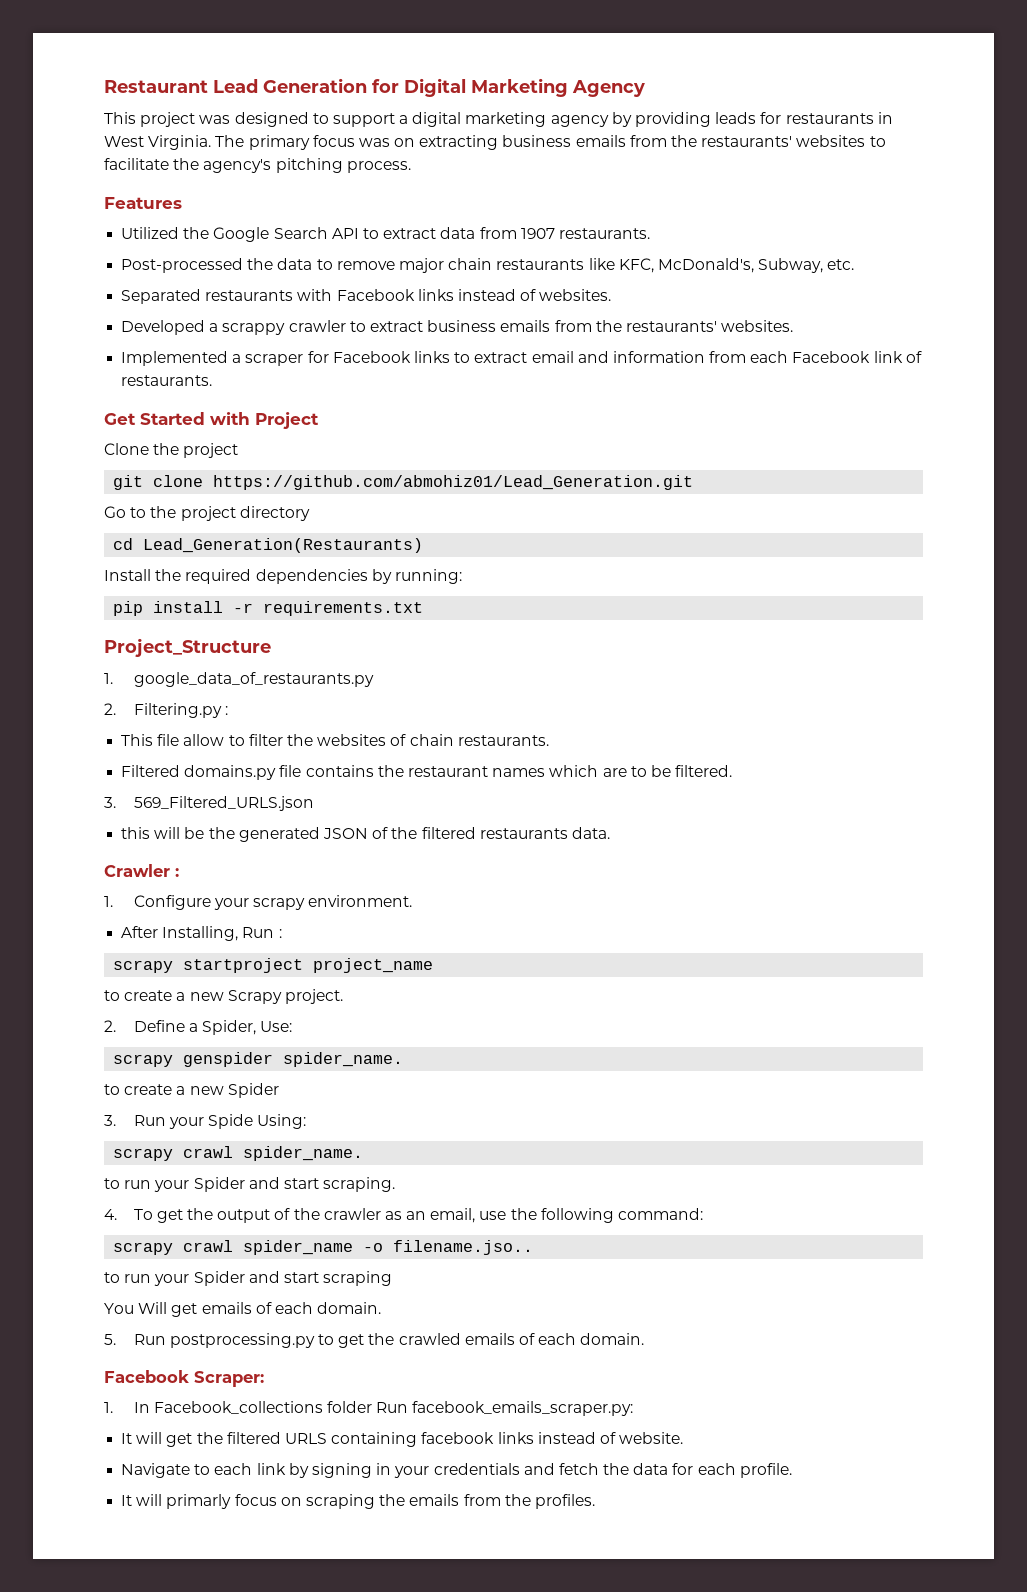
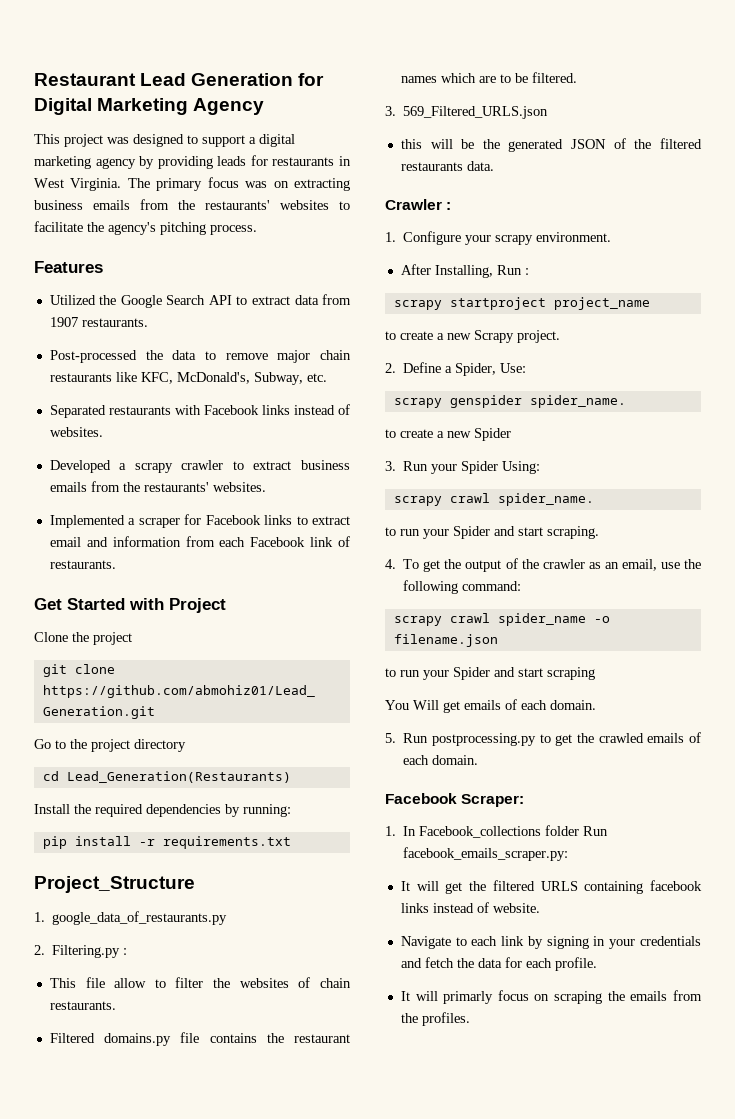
- Developed a scrappy crawler to extract business emails from the restaurants' websites.
+ Developed a scrapy crawler to extract business emails from the restaurants' websites.
- 3. Run your Spide Using:
+ 3. Run your Spider Using:
- scrapy crawl spider_name -o filename.jso..
+ scrapy crawl spider_name -o filename.json

